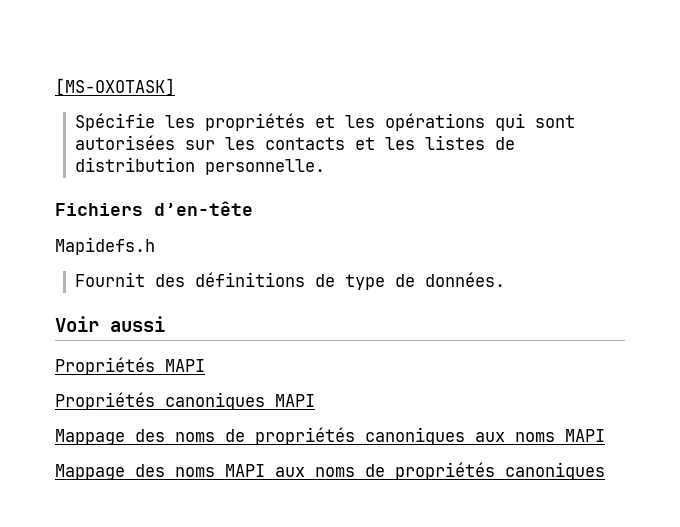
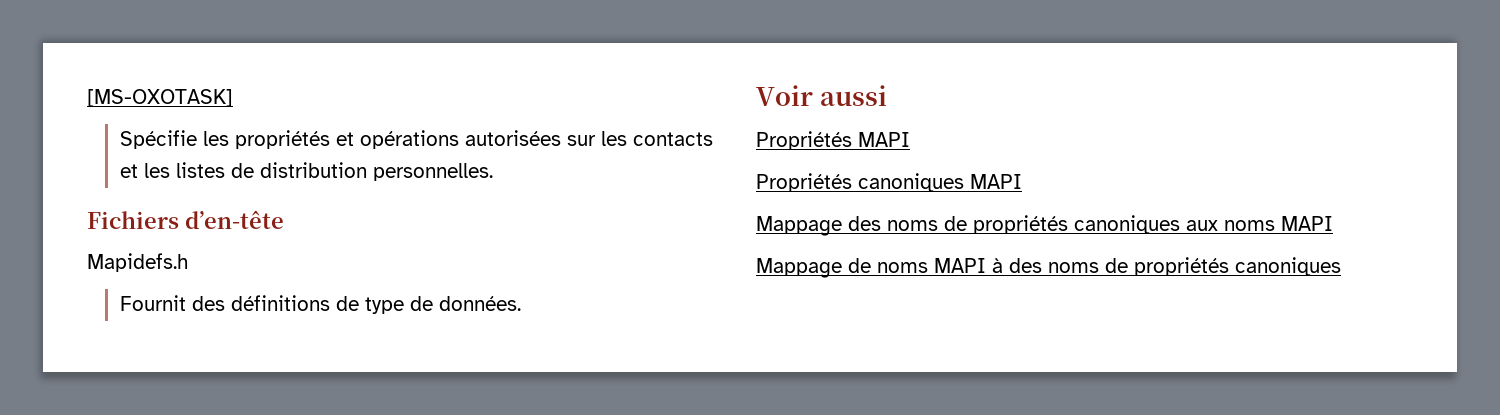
- Spécifie les propriétés et les opérations qui sont autorisées sur les contacts et les listes de distribution personnelle.
+ Spécifie les propriétés et opérations autorisées sur les contacts et les listes de distribution personnelles.
- Mappage des noms MAPI aux noms de propriétés canoniques
+ Mappage de noms MAPI à des noms de propriétés canoniques

